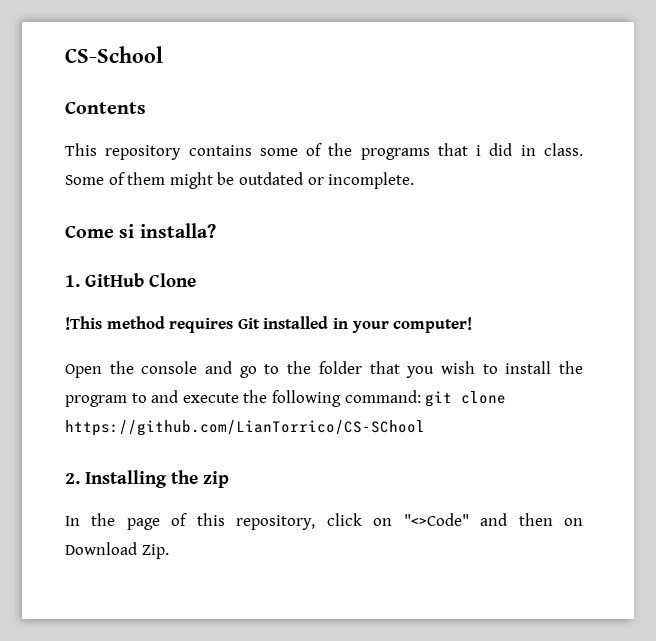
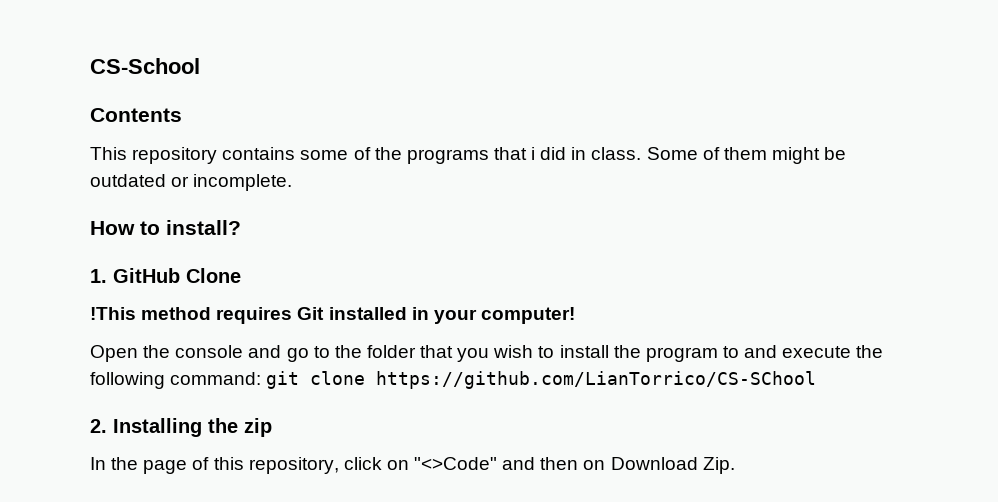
- Come si installa?
+ How to install?

